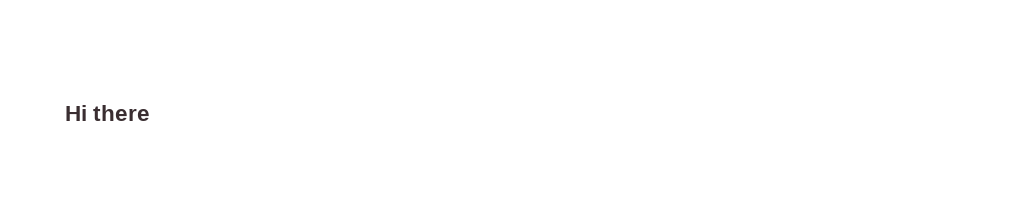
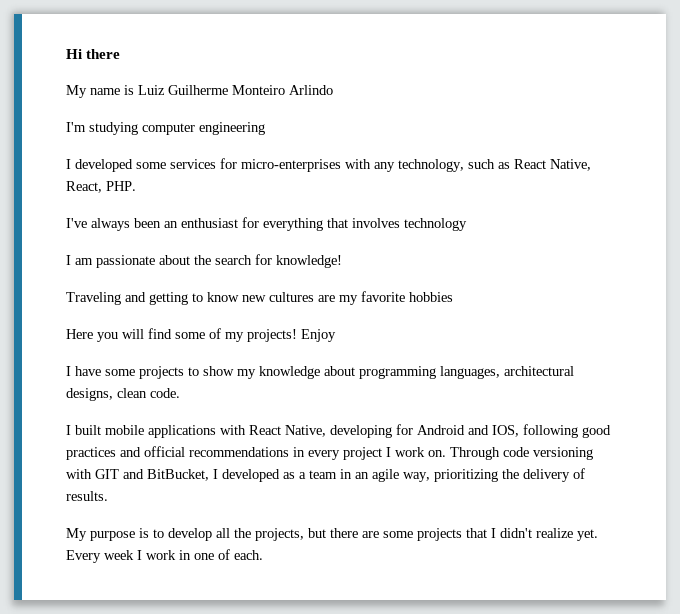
+ My name is Luiz Guilherme Monteiro Arlindo
+ I'm studying computer engineering
+ I developed some services for micro-enterprises with any technology, such as React Native, React, PHP.
+ I've always been an enthusiast for everything that involves technology
+ I am passionate about the search for knowledge!
+ Traveling and getting to know new cultures are my favorite hobbies
+ Here you will find some of my projects! Enjoy
+ I have some projects to show my knowledge about programming languages, architectural designs, clean code.
+ I built mobile applications with React Native, developing for Android and IOS, following good practices and official recommendations in every project I work on. Through code versioning with GIT and BitBucket, I developed as a team in an agile way, prioritizing the delivery of results.
+ My purpose is to develop all the projects, but there are some projects that I didn't realize yet. Every week I work in one of each.

